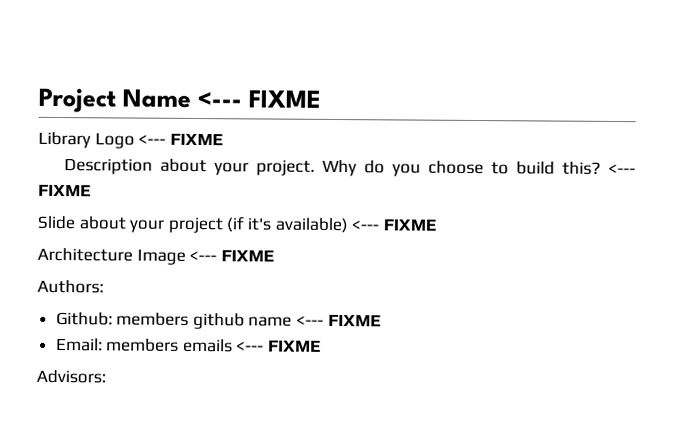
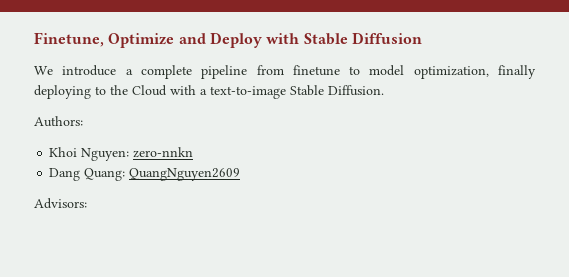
- Project Name <--- FIXME
- Library Logo <--- FIXME
- Description about your project. Why do you choose to build this? <--- FIXME
- Slide about your project (if it's available) <--- FIXME
- Architecture Image <--- FIXME
+ Finetune, Optimize and Deploy with Stable Diffusion
+ We introduce a complete pipeline from finetune to model optimization, finally deploying to the Cloud with a text-to-image Stable Diffusion.
  Authors:
- Github: members github name <--- FIXME
- Email: members emails <--- FIXME
+ Khoi Nguyen: zero-nnkn
+ Dang Quang: QuangNguyen2609

